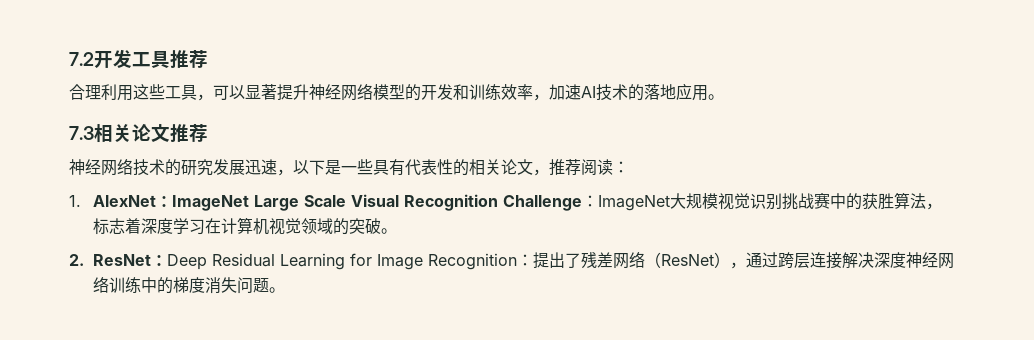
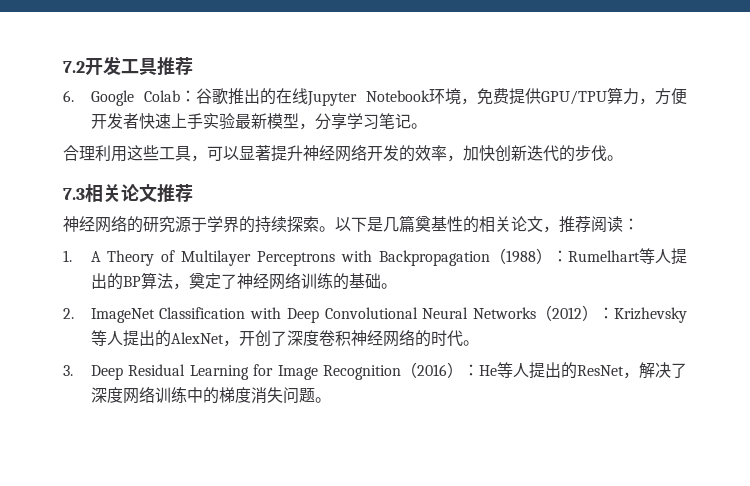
+ 6. Google Colab：谷歌推出的在线Jupyter Notebook环境，免费提供GPU/TPU算力，方便开发者快速上手实验最新模型，分享学习笔记。
- 合理利用这些工具，可以显著提升神经网络模型的开发和训练效率，加速AI技术的落地应用。
+ 合理利用这些工具，可以显著提升神经网络开发的效率，加快创新迭代的步伐。
- 神经网络技术的研究发展迅速，以下是一些具有代表性的相关论文，推荐阅读：
+ 神经网络的研究源于学界的持续探索。以下是几篇奠基性的相关论文，推荐阅读：
- 1. AlexNet：ImageNet Large Scale Visual Recognition Challenge：ImageNet大规模视觉识别挑战赛中的获胜算法，标志着深度学习在计算机视觉领域的突破。
- 2. ResNet：Deep Residual Learning for Image Recognition：提出了残差网络（ResNet），通过跨层连接解决深度神经网络训练中的梯度消失问题。
+ 1. A Theory of Multilayer Perceptrons with Backpropagation（1988）：Rumelhart等人提出的BP算法，奠定了神经网络训练的基础。
+ 2. ImageNet Classification with Deep Convolutional Neural Networks（2012）：Krizhevsky等人提出的AlexNet，开创了深度卷积神经网络的时代。
+ 3. Deep Residual Learning for Image Recognition（2016）：He等人提出的ResNet，解决了深度网络训练中的梯度消失问题。

